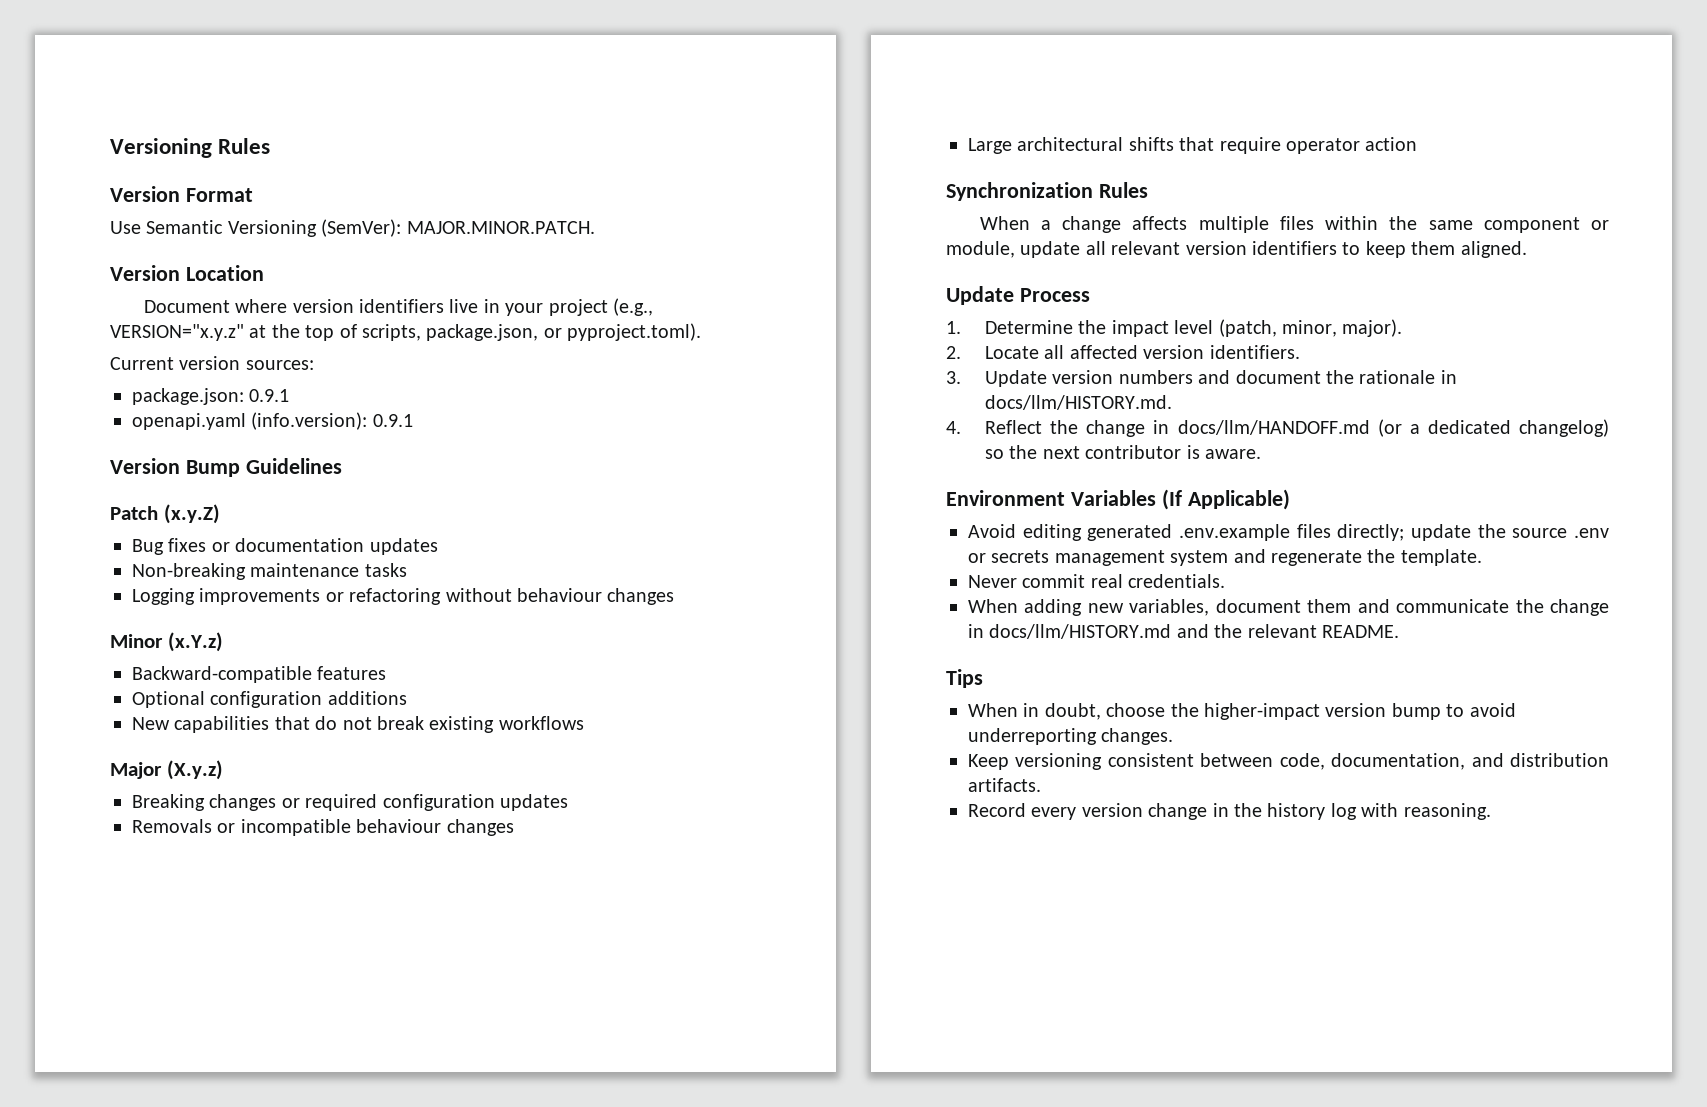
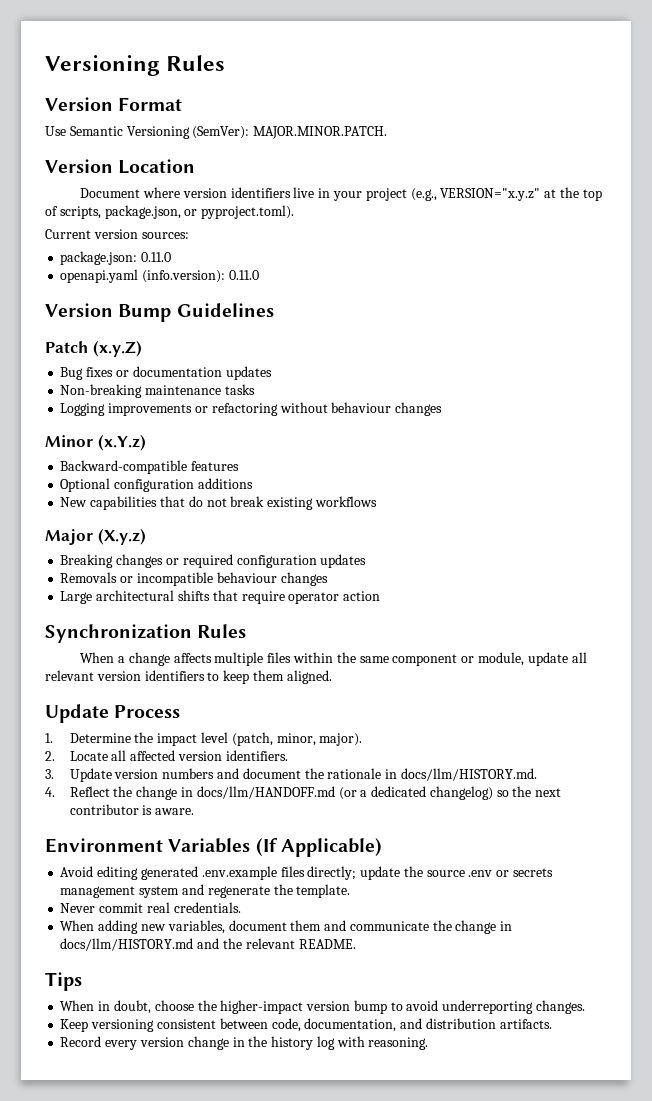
- package.json: 0.9.1
+ package.json: 0.11.0
- openapi.yaml (info.version): 0.9.1
+ openapi.yaml (info.version): 0.11.0

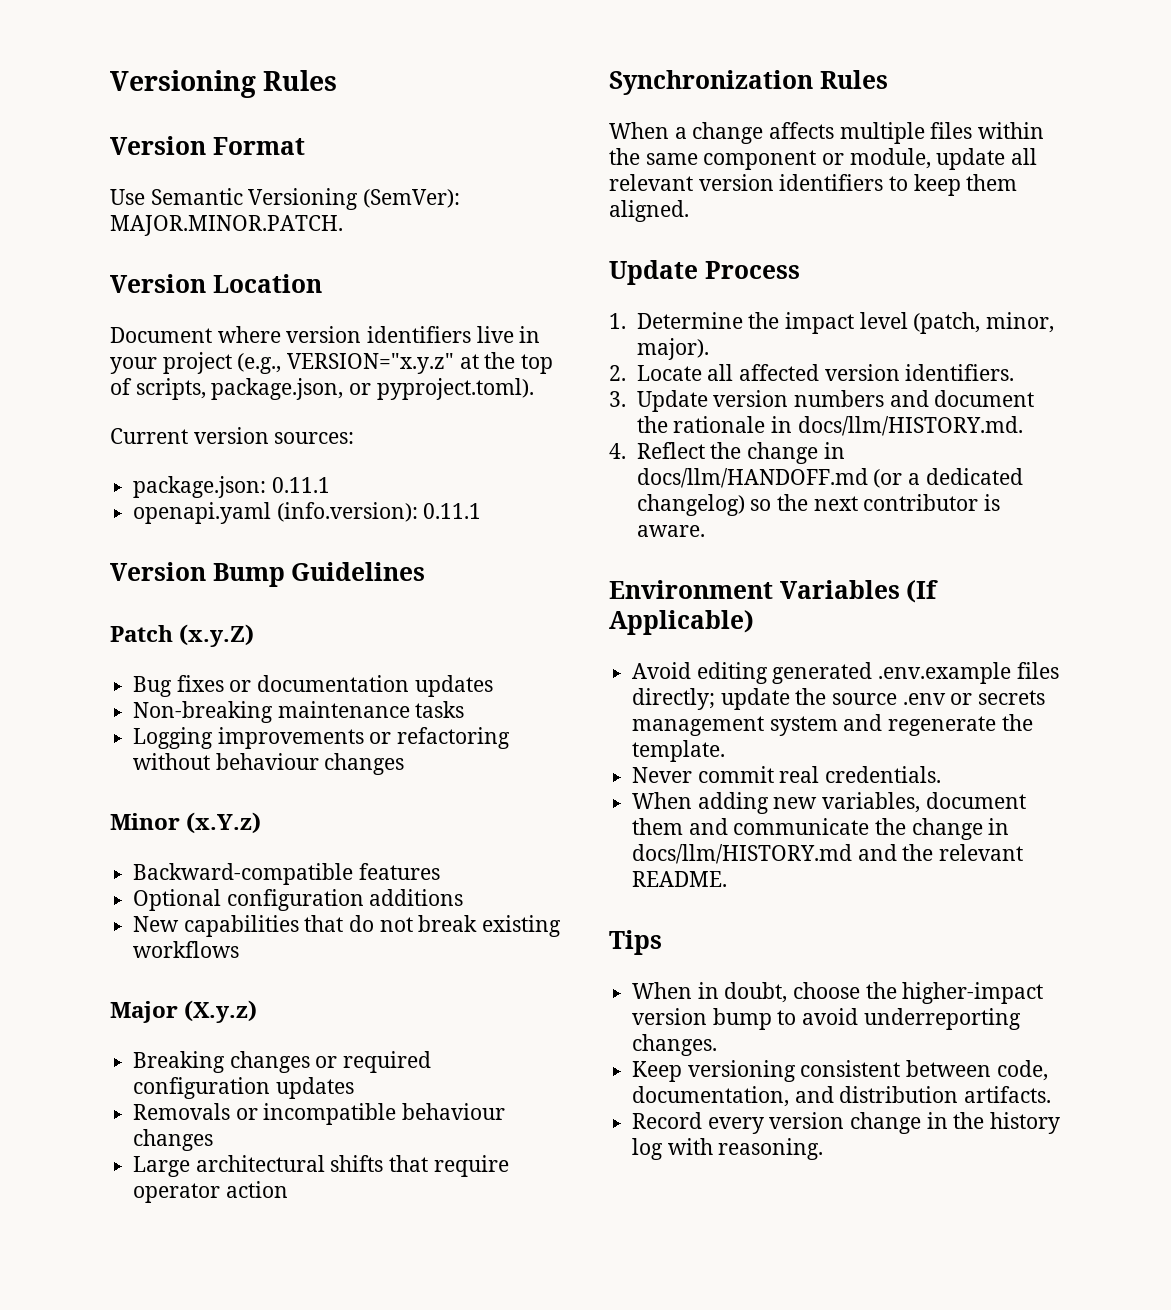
- package.json: 0.11.0
+ package.json: 0.11.1
- openapi.yaml (info.version): 0.11.0
+ openapi.yaml (info.version): 0.11.1

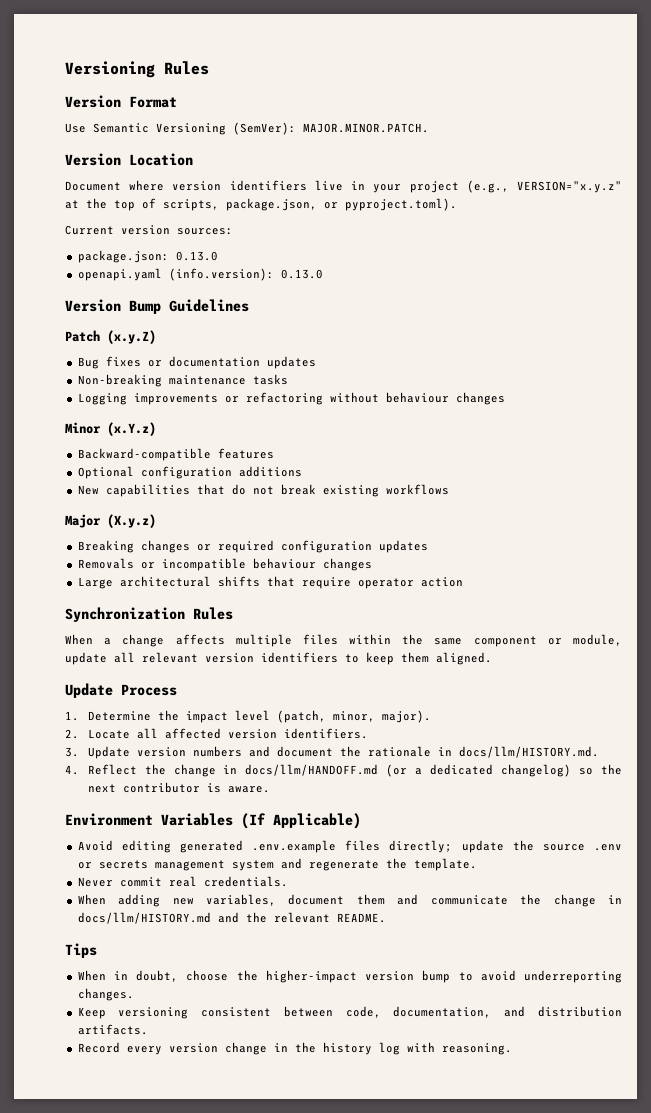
- package.json: 0.11.1
+ package.json: 0.13.0
- openapi.yaml (info.version): 0.11.1
+ openapi.yaml (info.version): 0.13.0

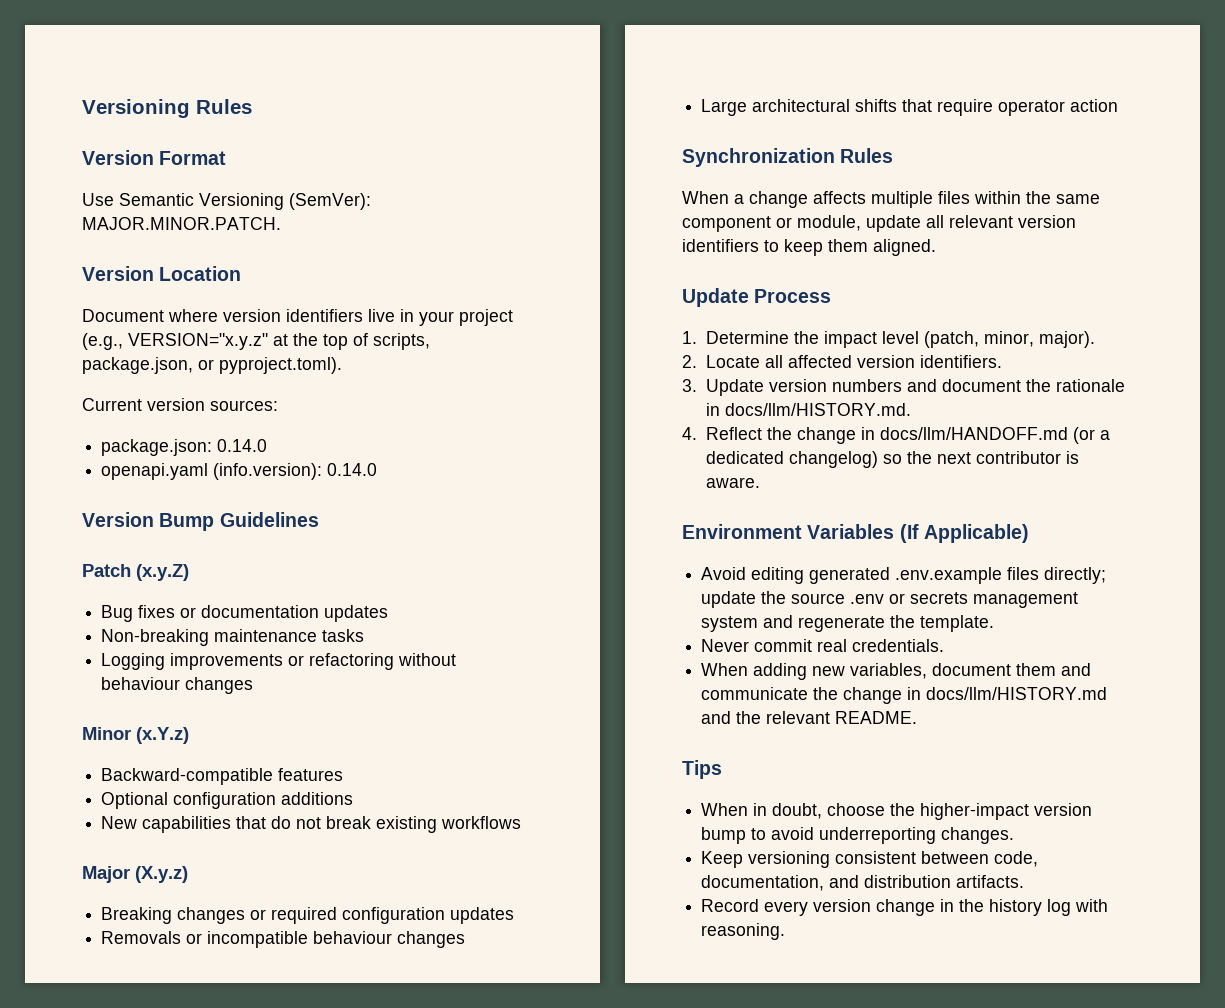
- package.json: 0.13.0
+ package.json: 0.14.0
- openapi.yaml (info.version): 0.13.0
+ openapi.yaml (info.version): 0.14.0

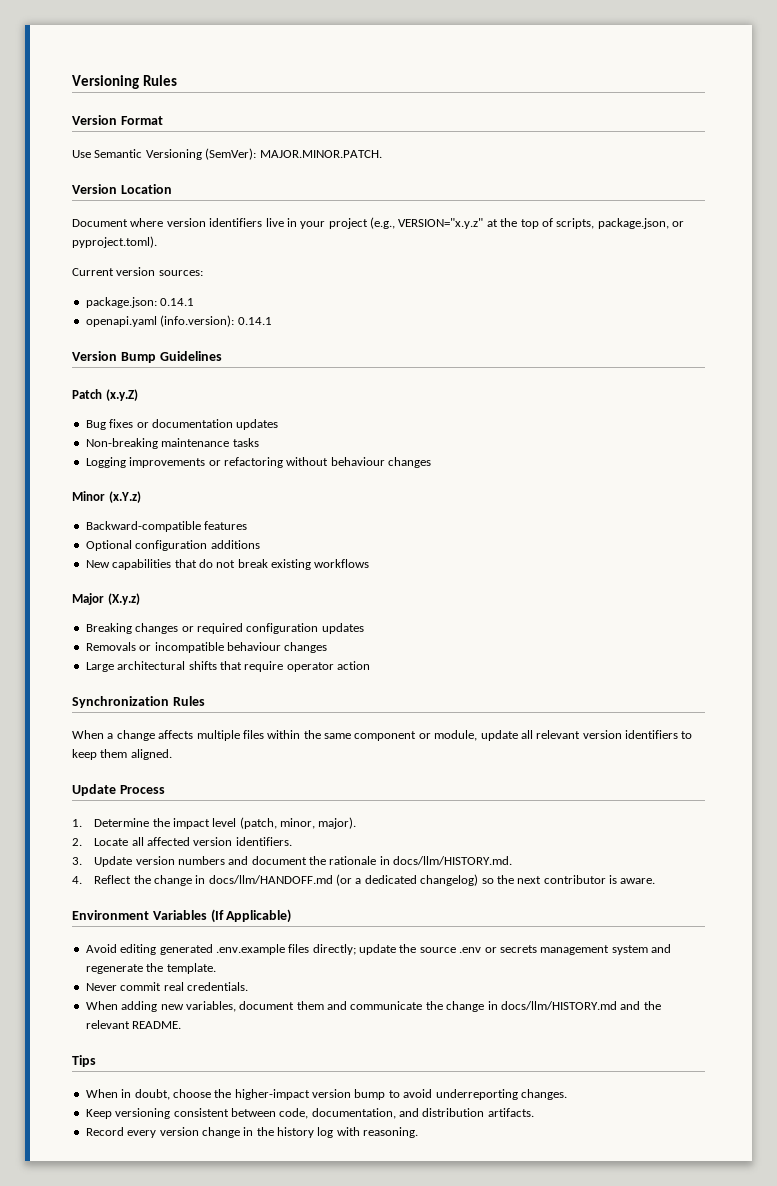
- package.json: 0.14.0
+ package.json: 0.14.1
- openapi.yaml (info.version): 0.14.0
+ openapi.yaml (info.version): 0.14.1

